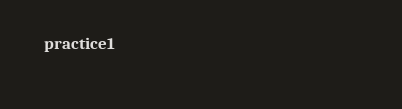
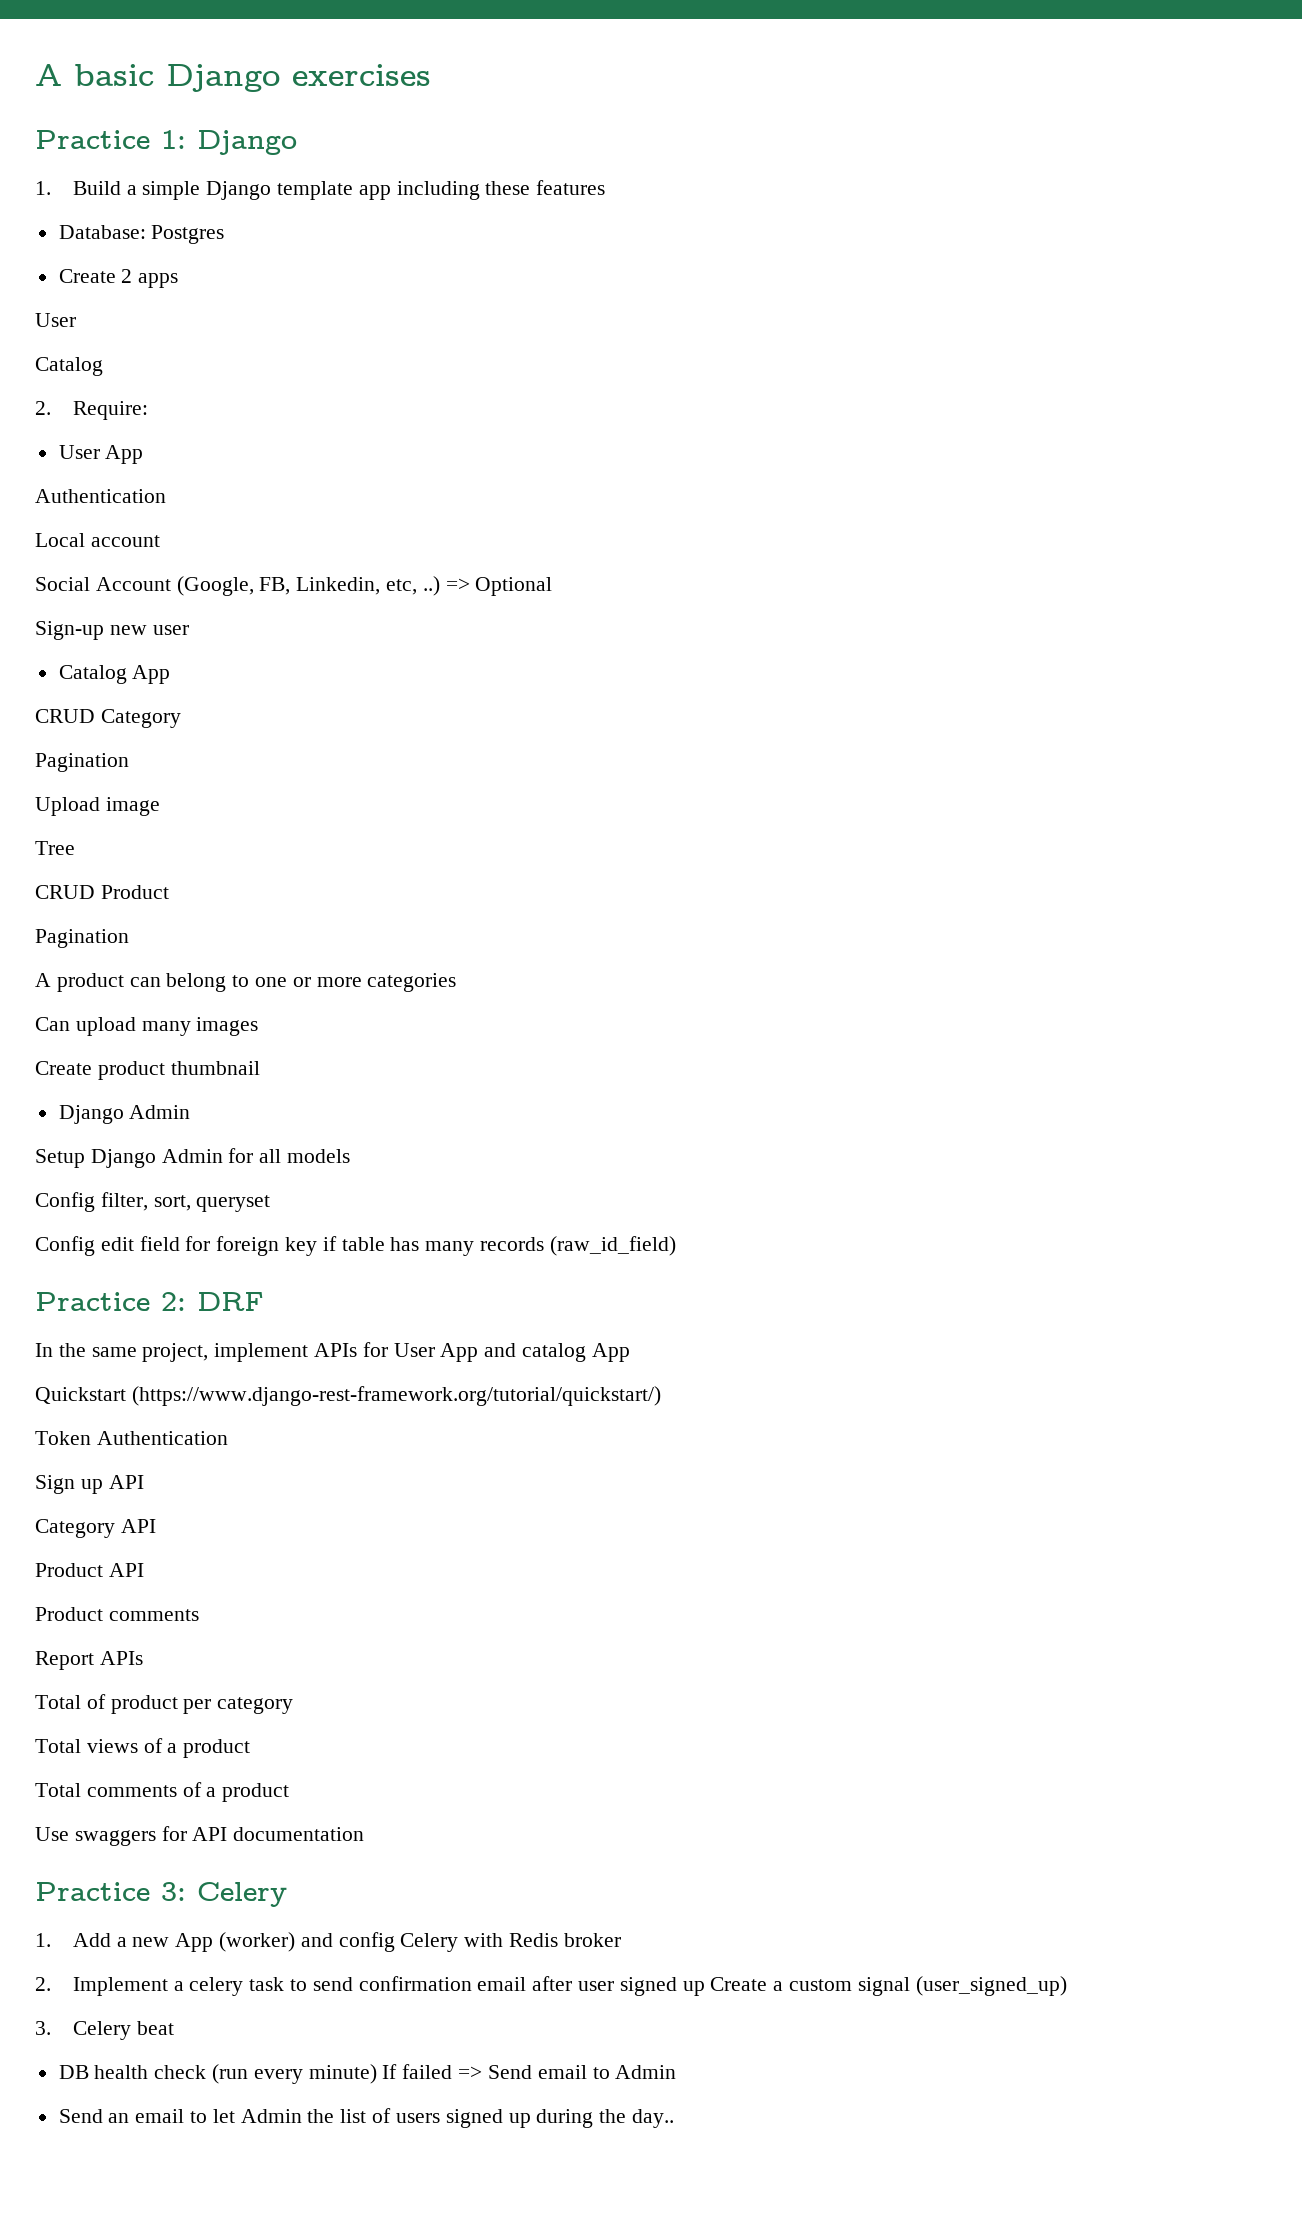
- practice1
+ A basic Django exercises
+ Practice 1: Django
+ 1. Build a simple Django template app including these features
+ Database: Postgres
+ Create 2 apps
+ User
+ Catalog
+ 2. Require:
+ User App
+ Authentication
+ Local account
+ Social Account (Google, FB, Linkedin, etc, ..) => Optional
+ Sign-up new user
+ Catalog App
+ CRUD Category
+ Pagination
+ Upload image
+ Tree
+ CRUD Product
+ Pagination
+ A product can belong to one or more categories
+ Can upload many images
+ Create product thumbnail
+ Django Admin
+ Setup Django Admin for all models
+ Config filter, sort, queryset
+ Config edit field for foreign key if table has many records (raw_id_field)
+ Practice 2: DRF
+ In the same project, implement APIs for User App and catalog App
+ Quickstart (https://www.django-rest-framework.org/tutorial/quickstart/)
+ Token Authentication
+ Sign up API
+ Category API
+ Product API
+ Product comments
+ Report APIs
+ Total of product per category
+ Total views of a product
+ Total comments of a product
+ Use swaggers for API documentation
+ Practice 3: Celery
+ 1. Add a new App (worker) and config Celery with Redis broker
+ 2. Implement a celery task to send confirmation email after user signed up Create a custom signal (user_signed_up)
+ 3. Celery beat
+ DB health check (run every minute) If failed => Send email to Admin
+ Send an email to let Admin the list of users signed up during the day..

